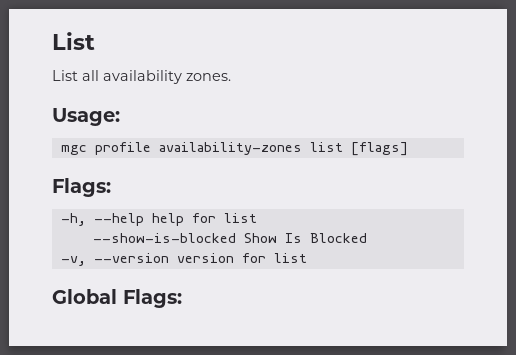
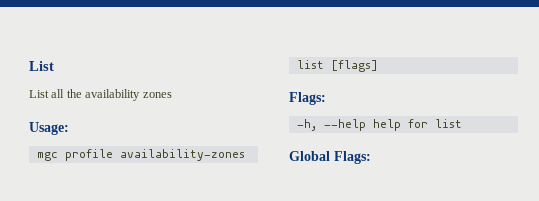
- List all availability zones.
+ List all the availability zones
- --show-is-blocked Show Is Blocked
- -v, --version version for list

